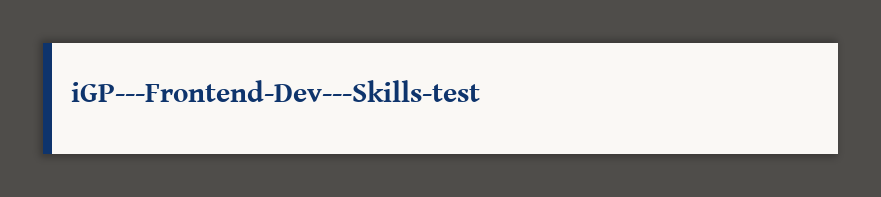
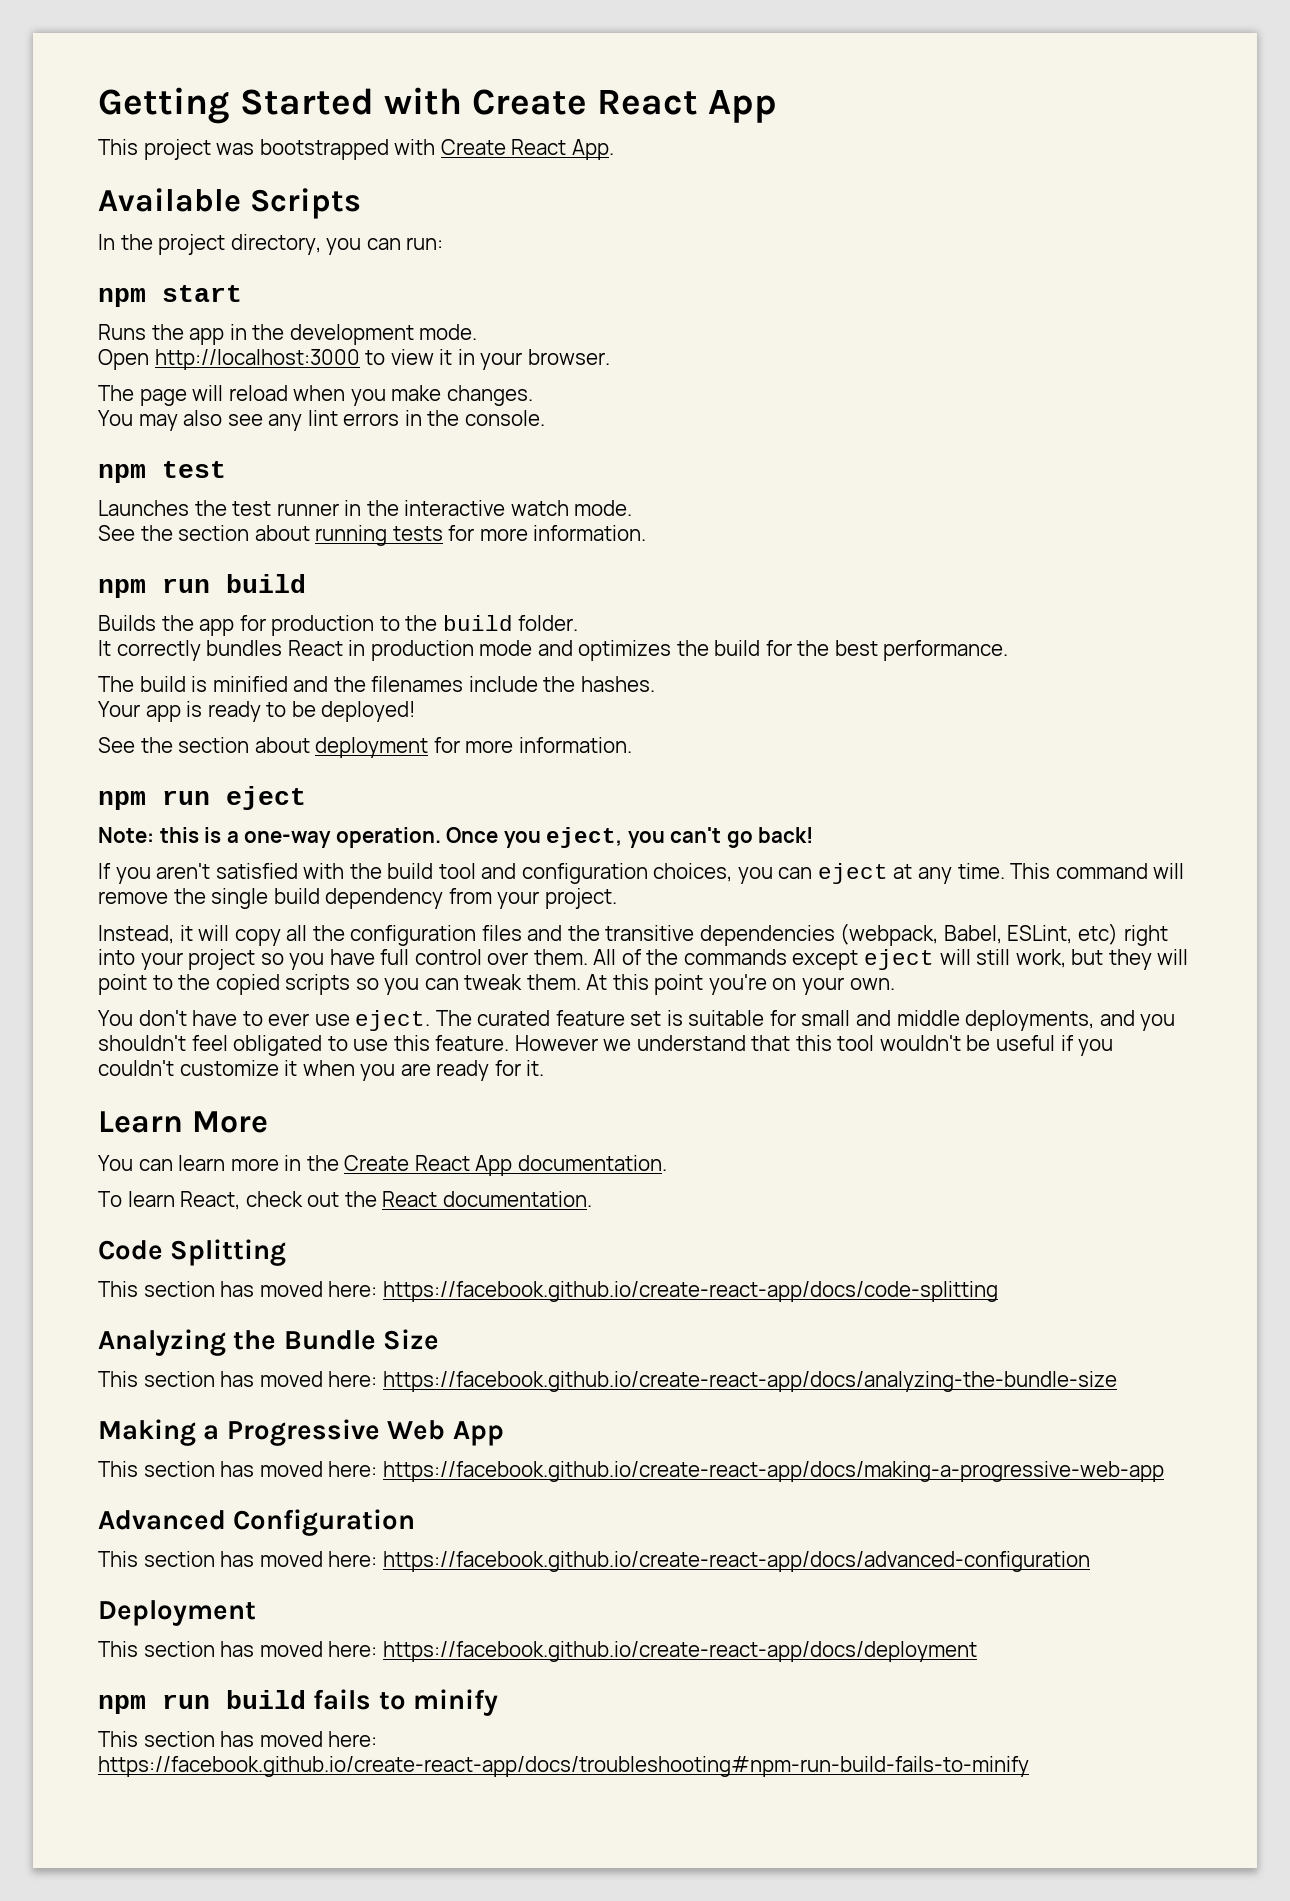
- iGP---Frontend-Dev---Skills-test
+ Getting Started with Create React App
+ This project was bootstrapped with Create React App.
+ Available Scripts
+ In the project directory, you can run:
+ npm start
+ Runs the app in the development mode.
+ Open http://localhost:3000 to view it in your browser.
+ The page will reload when you make changes.
+ You may also see any lint errors in the console.
+ npm test
+ Launches the test runner in the interactive watch mode.
+ See the section about running tests for more information.
+ npm run build
+ Builds the app for production to the build folder.
+ It correctly bundles React in production mode and optimizes the build for the best performance.
+ The build is minified and the filenames include the hashes.
+ Your app is ready to be deployed!
+ See the section about deployment for more information.
+ npm run eject
+ Note: this is a one-way operation. Once you eject, you can't go back!
+ If you aren't satisfied with the build tool and configuration choices, you can eject at any time. This command will remove the single build dependency from your project.
+ Instead, it will copy all the configuration files and the transitive dependencies (webpack, Babel, ESLint, etc) right into your project so you have full control over them. All of the commands except eject will still work, but they will point to the copied scripts so you can tweak them. At this point you're on your own.
+ You don't have to ever use eject. The curated feature set is suitable for small and middle deployments, and you shouldn't feel obligated to use this feature. However we understand that this tool wouldn't be useful if you couldn't customize it when you are ready for it.
+ Learn More
+ You can learn more in the Create React App documentation.
+ To learn React, check out the React documentation.
+ Code Splitting
+ This section has moved here: https://facebook.github.io/create-react-app/docs/code-splitting
+ Analyzing the Bundle Size
+ This section has moved here: https://facebook.github.io/create-react-app/docs/analyzing-the-bundle-size
+ Making a Progressive Web App
+ This section has moved here: https://facebook.github.io/create-react-app/docs/making-a-progressive-web-app
+ Advanced Configuration
+ This section has moved here: https://facebook.github.io/create-react-app/docs/advanced-configuration
+ Deployment
+ This section has moved here: https://facebook.github.io/create-react-app/docs/deployment
+ npm run build fails to minify
+ This section has moved here: https://facebook.github.io/create-react-app/docs/troubleshooting#npm-run-build-fails-to-minify

